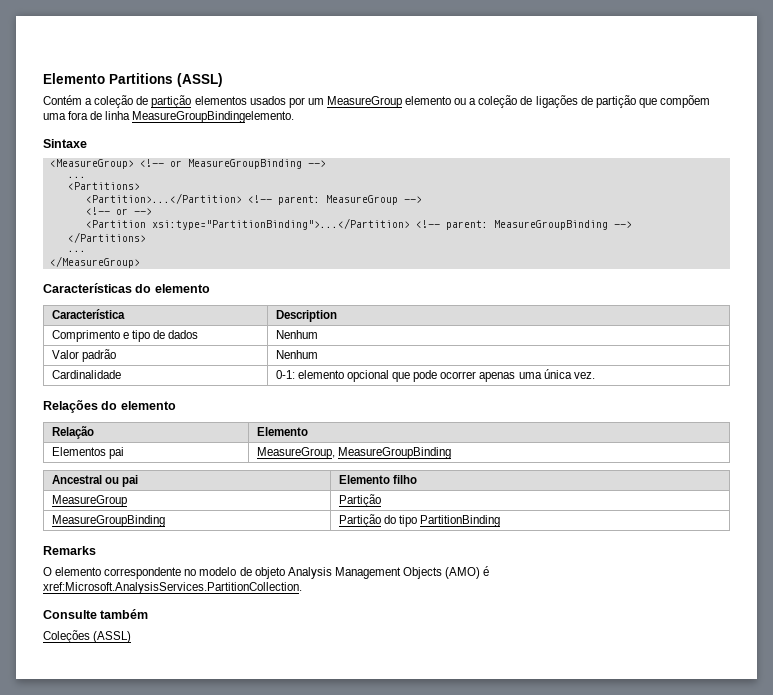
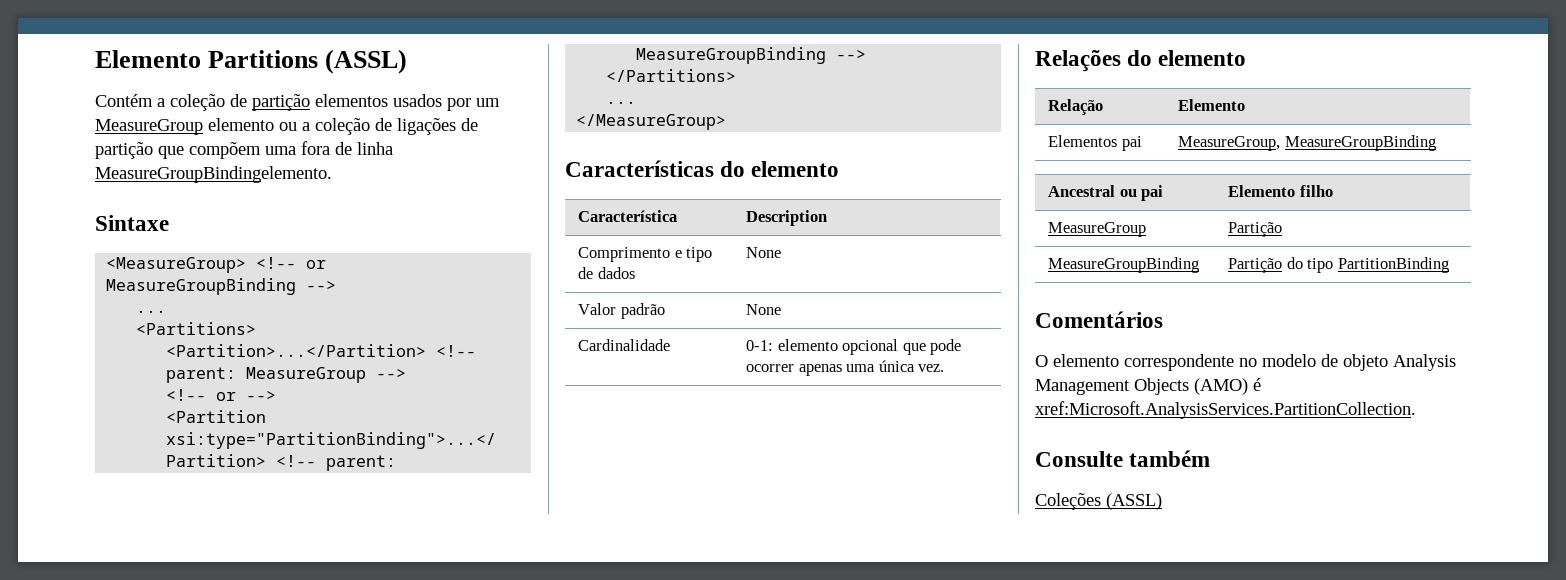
- Comprimento e tipo de dados | Nenhum
+ Comprimento e tipo de dados | None
- Valor padrão | Nenhum
+ Valor padrão | None
- Remarks
+ Comentários

